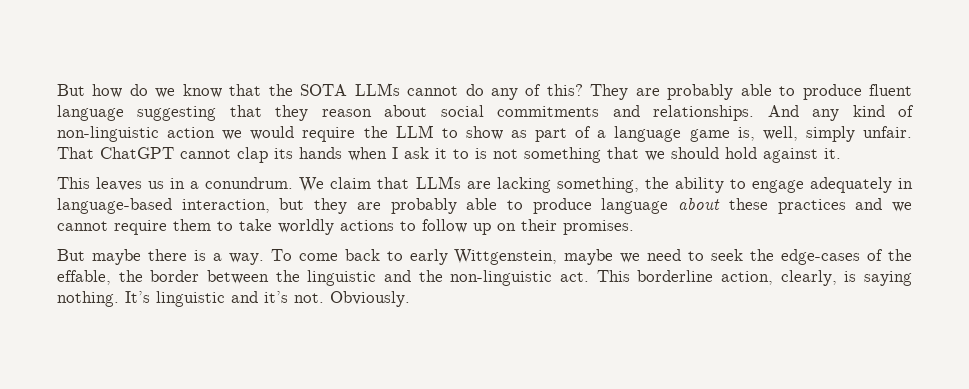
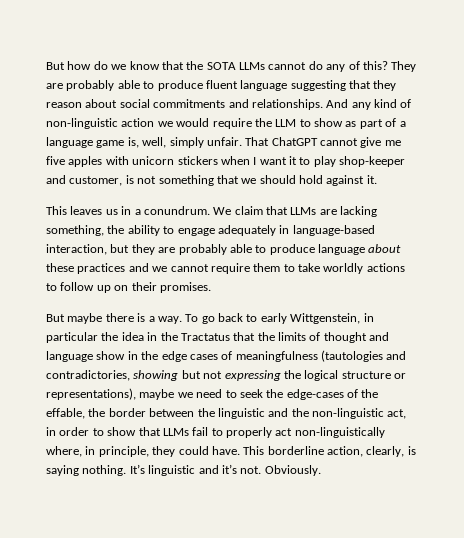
- That ChatGPT cannot clap its hands when I ask it to is not something that we should hold against it.
+ That ChatGPT cannot give me five apples with unicorn stickers when I want it to play shop-keeper and customer, is not something that we should hold against it.
- To come back to early Wittgenstein, maybe we need to seek the edge-cases of the effable, the border between the linguistic and the non-linguistic act.
+ To go back to early Wittgenstein, in particular the idea in the Tractatus that the limits of thought and language show in the edge cases of meaningfulness (tautologies and contradictories, showing but not expressing the logical structure or representations), maybe we need to seek the edge-cases of the effable, the border between the linguistic and the non-linguistic act, in order to show that LLMs fail to properly act non-linguistically where, in principle, they could have.

